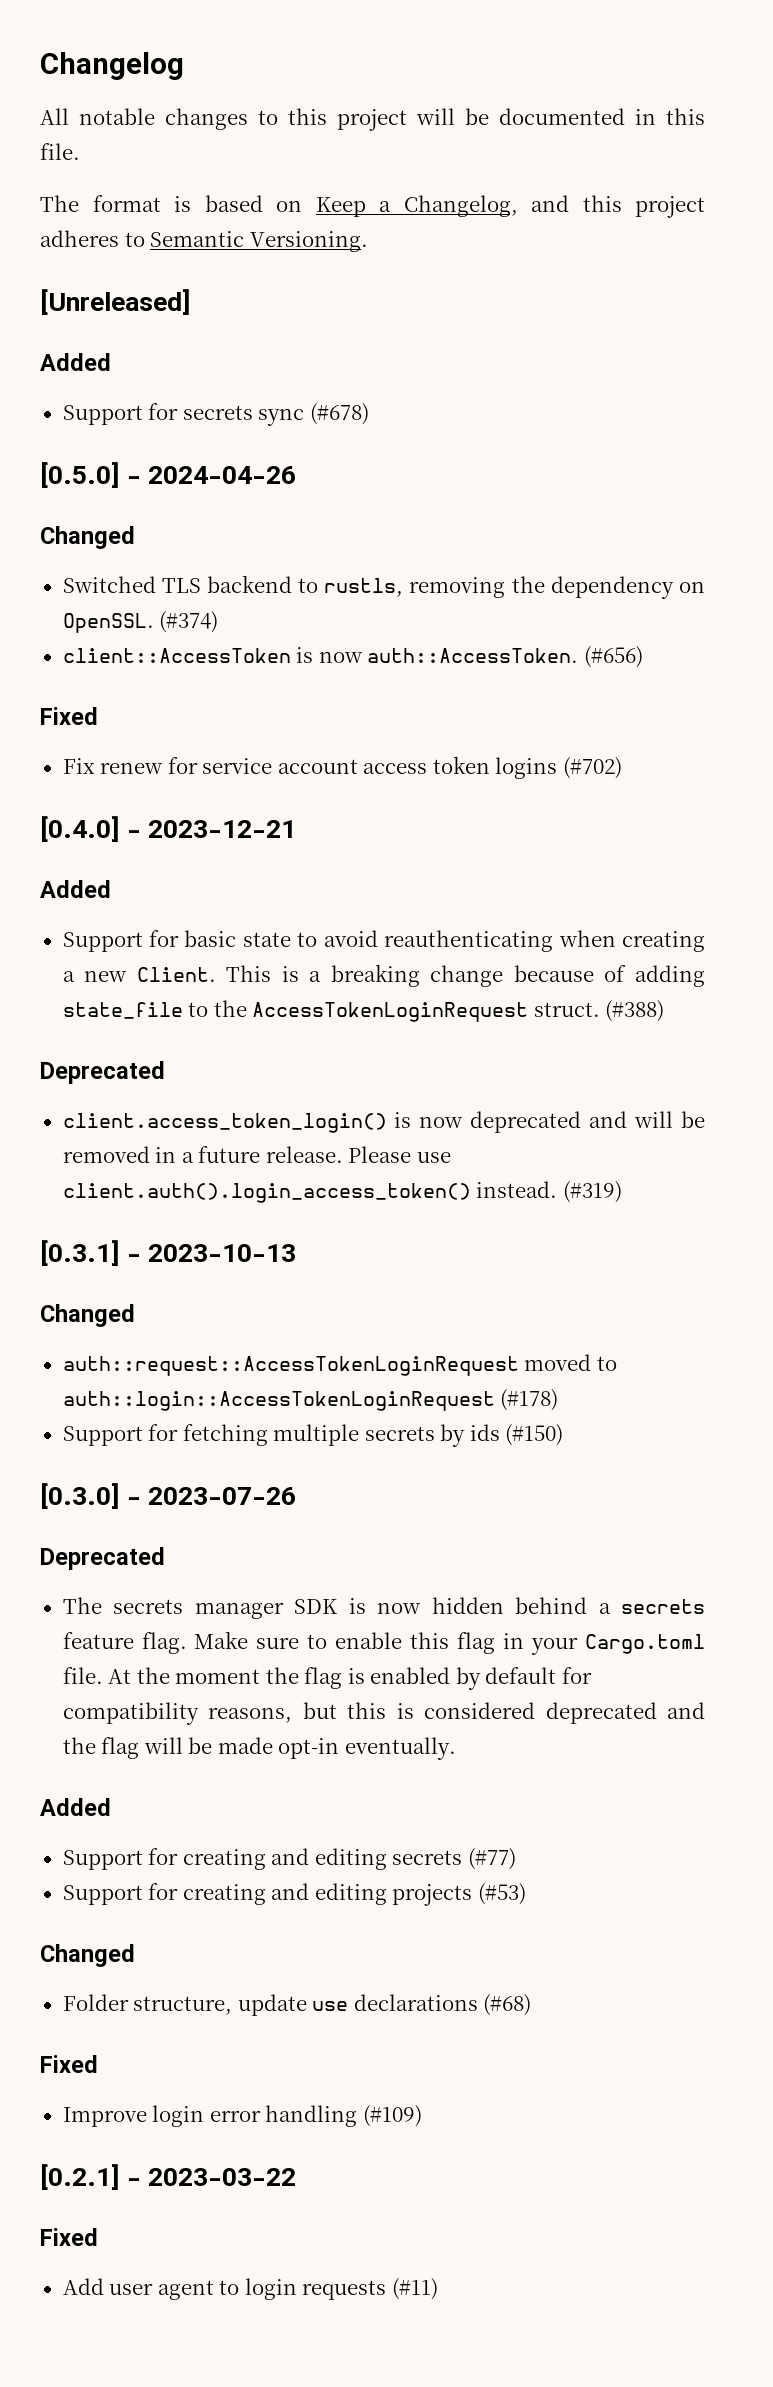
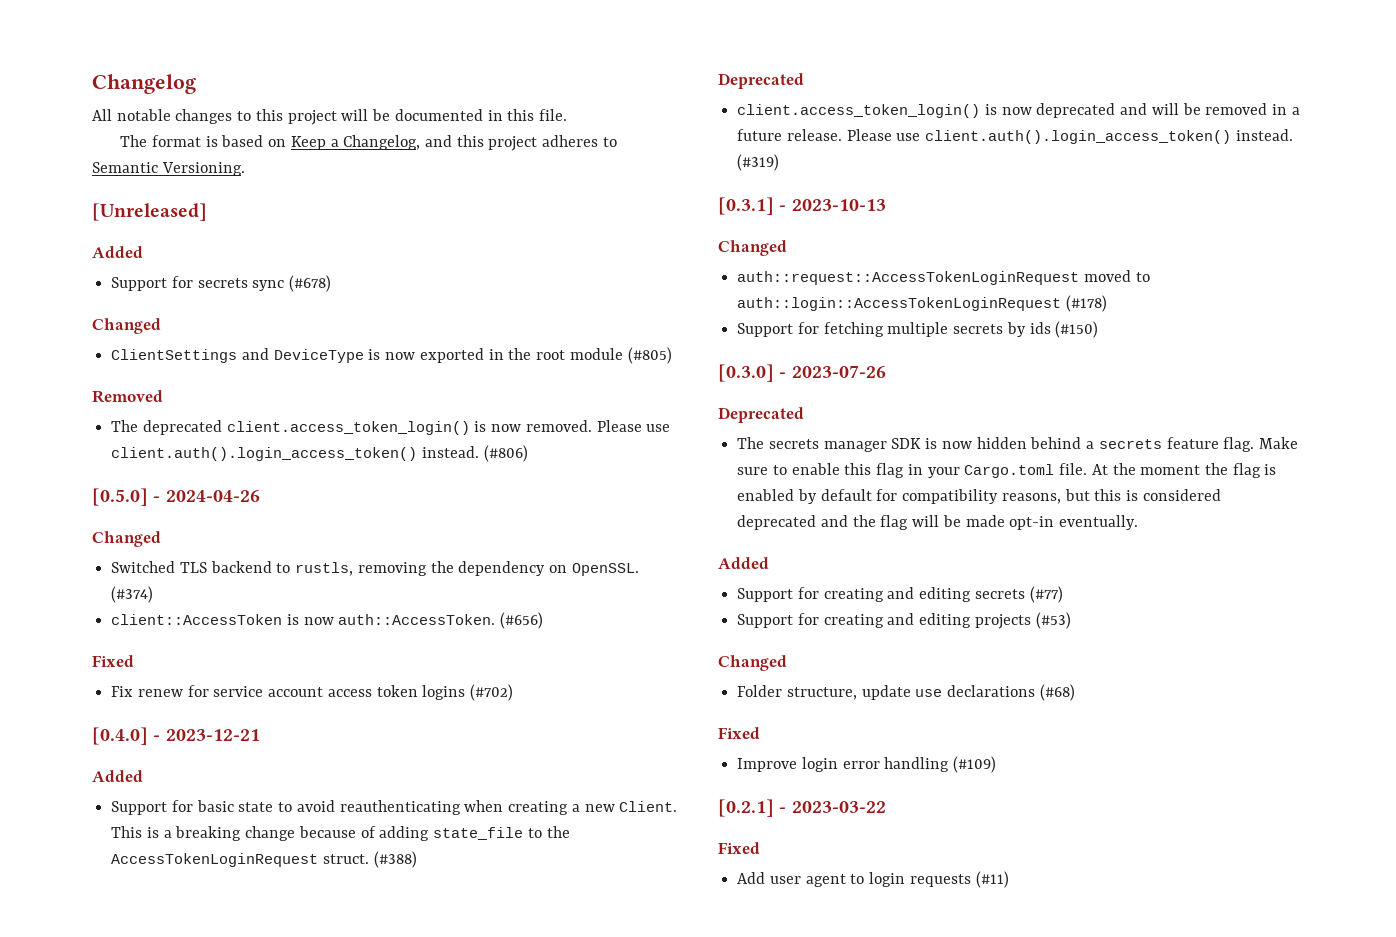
  Support for secrets sync (#678)
+ Changed
+ ClientSettings and DeviceType is now exported in the root module (#805)
+ Removed
+ The deprecated client.access_token_login() is now removed. Please use client.auth().login_access_token() instead. (#806)

